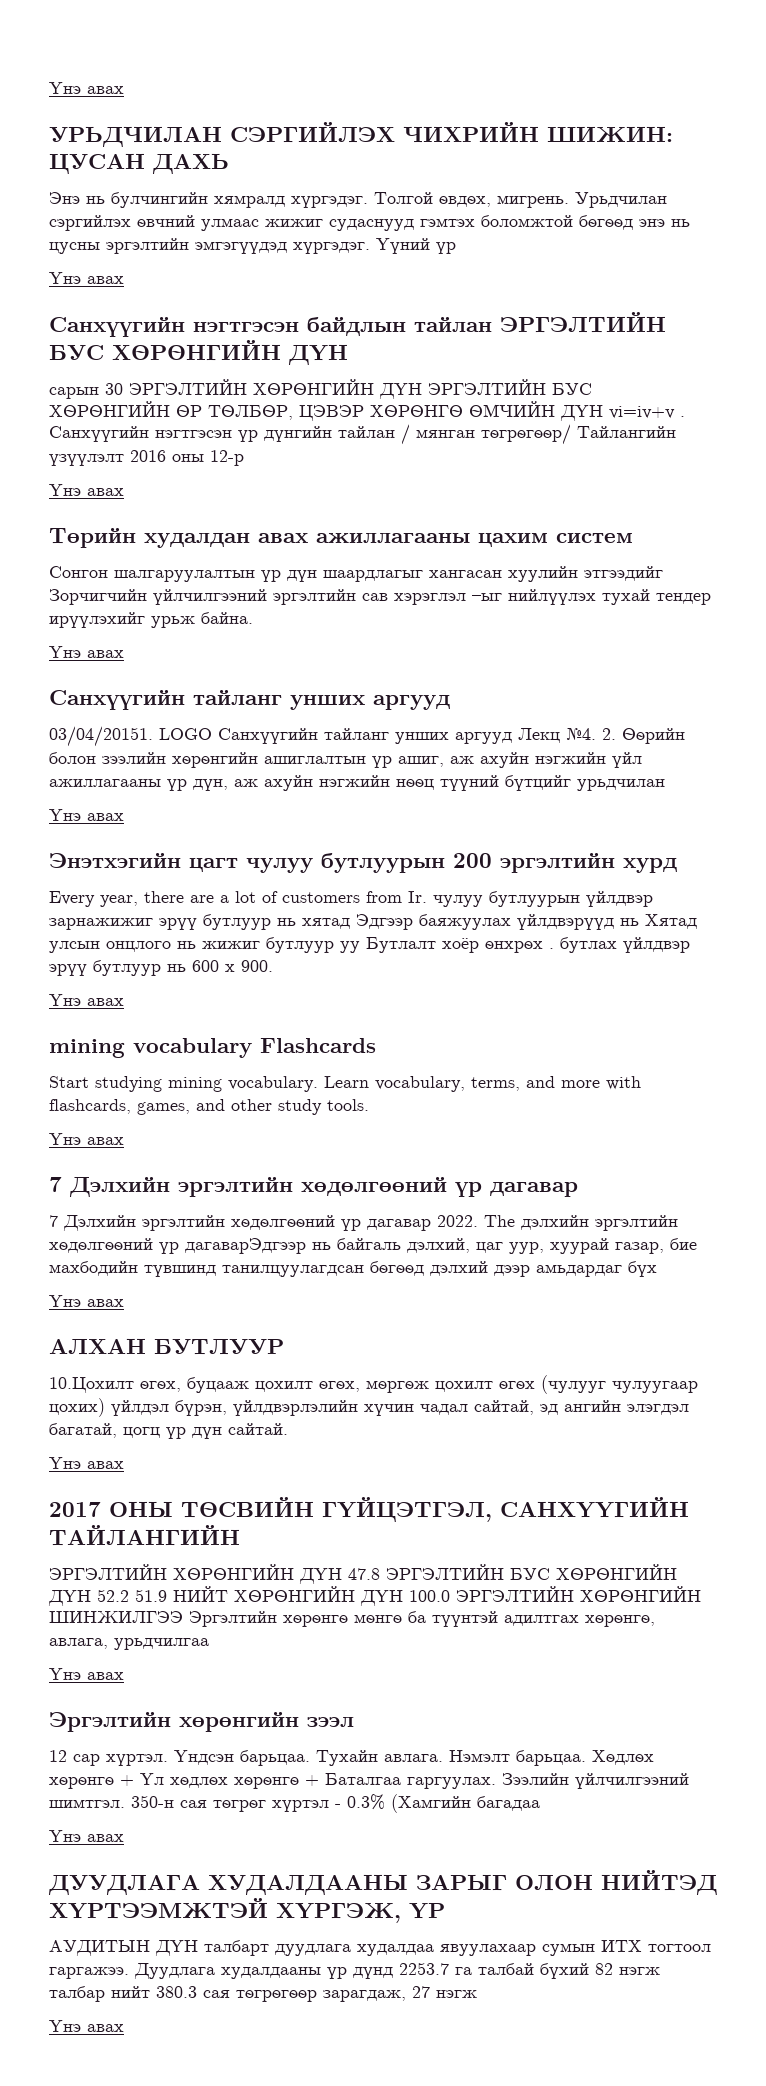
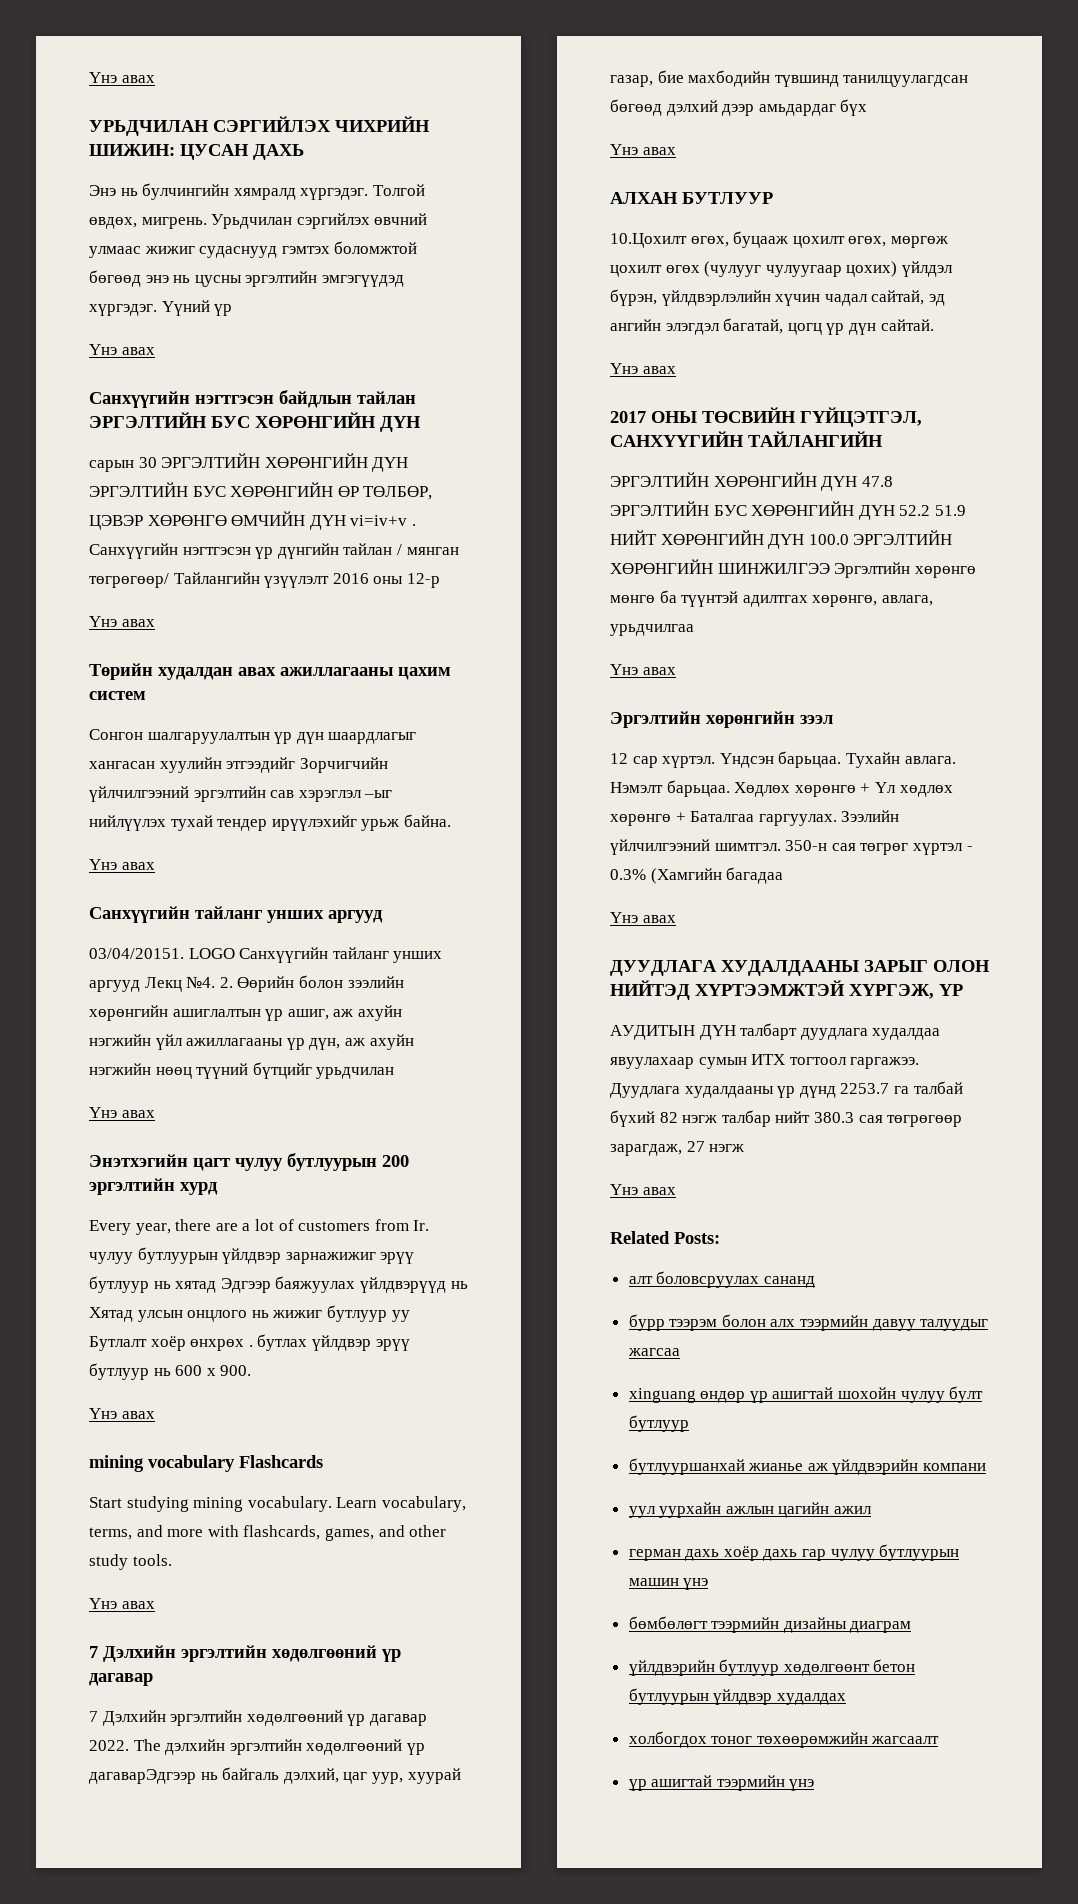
+ Related Posts:
+ алт боловсруулах сананд
+ бурр тээрэм болон алх тээрмийн давуу талуудыг жагсаа
+ xinguang өндөр үр ашигтай шохойн чулуу булт бутлуур
+ бутлууршанхай жианье аж үйлдвэрийн компани
+ уул уурхайн ажлын цагийн ажил
+ герман дахь хоёр дахь гар чулуу бутлуурын машин үнэ
+ бөмбөлөгт тээрмийн дизайны диаграм
+ үйлдвэрийн бутлуур хөдөлгөөнт бетон бутлуурын үйлдвэр худалдах
+ холбогдох тоног төхөөрөмжийн жагсаалт
+ үр ашигтай тээрмийн үнэ

